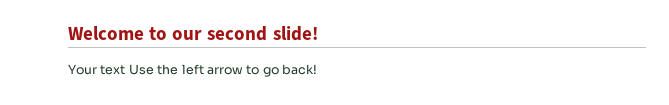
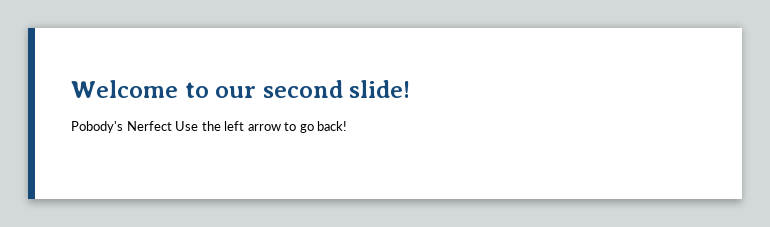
- Your text Use the left arrow to go back!
+ Pobody's Nerfect Use the left arrow to go back!

